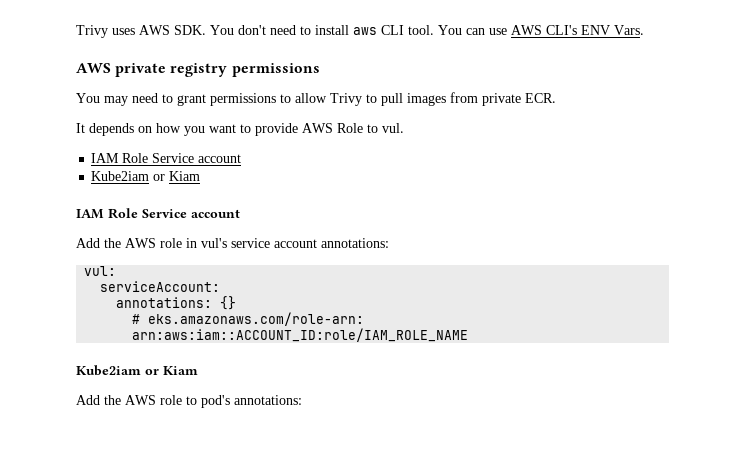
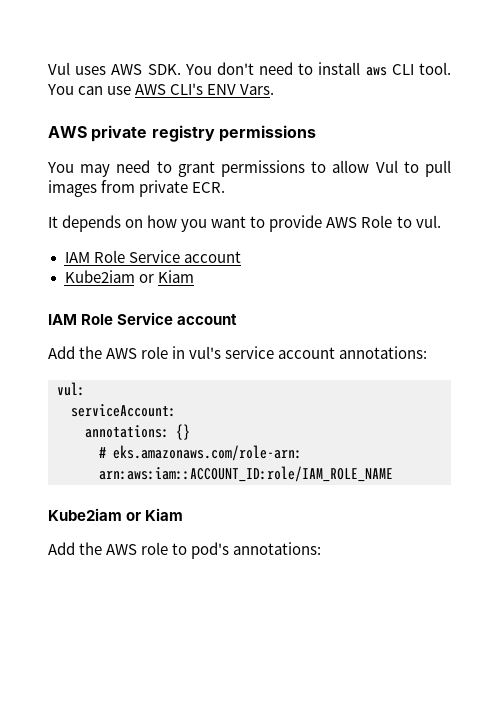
- Trivy uses AWS SDK. You don't need to install aws CLI tool.
+ Vul uses AWS SDK. You don't need to install aws CLI tool.
- You may need to grant permissions to allow Trivy to pull images from private ECR.
+ You may need to grant permissions to allow Vul to pull images from private ECR.

